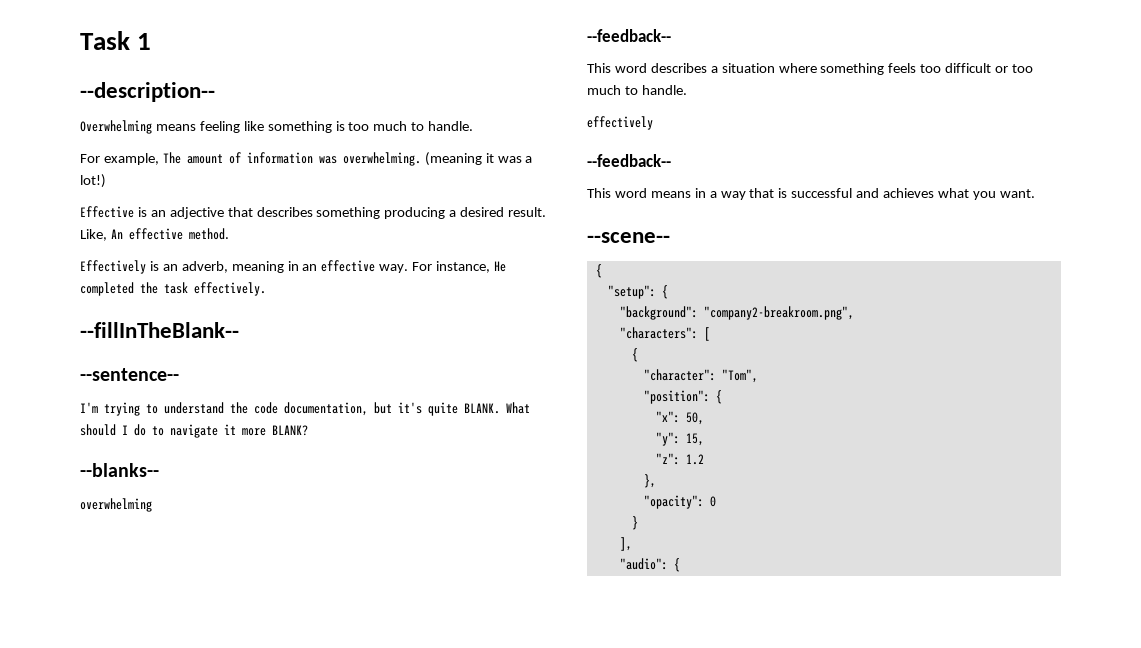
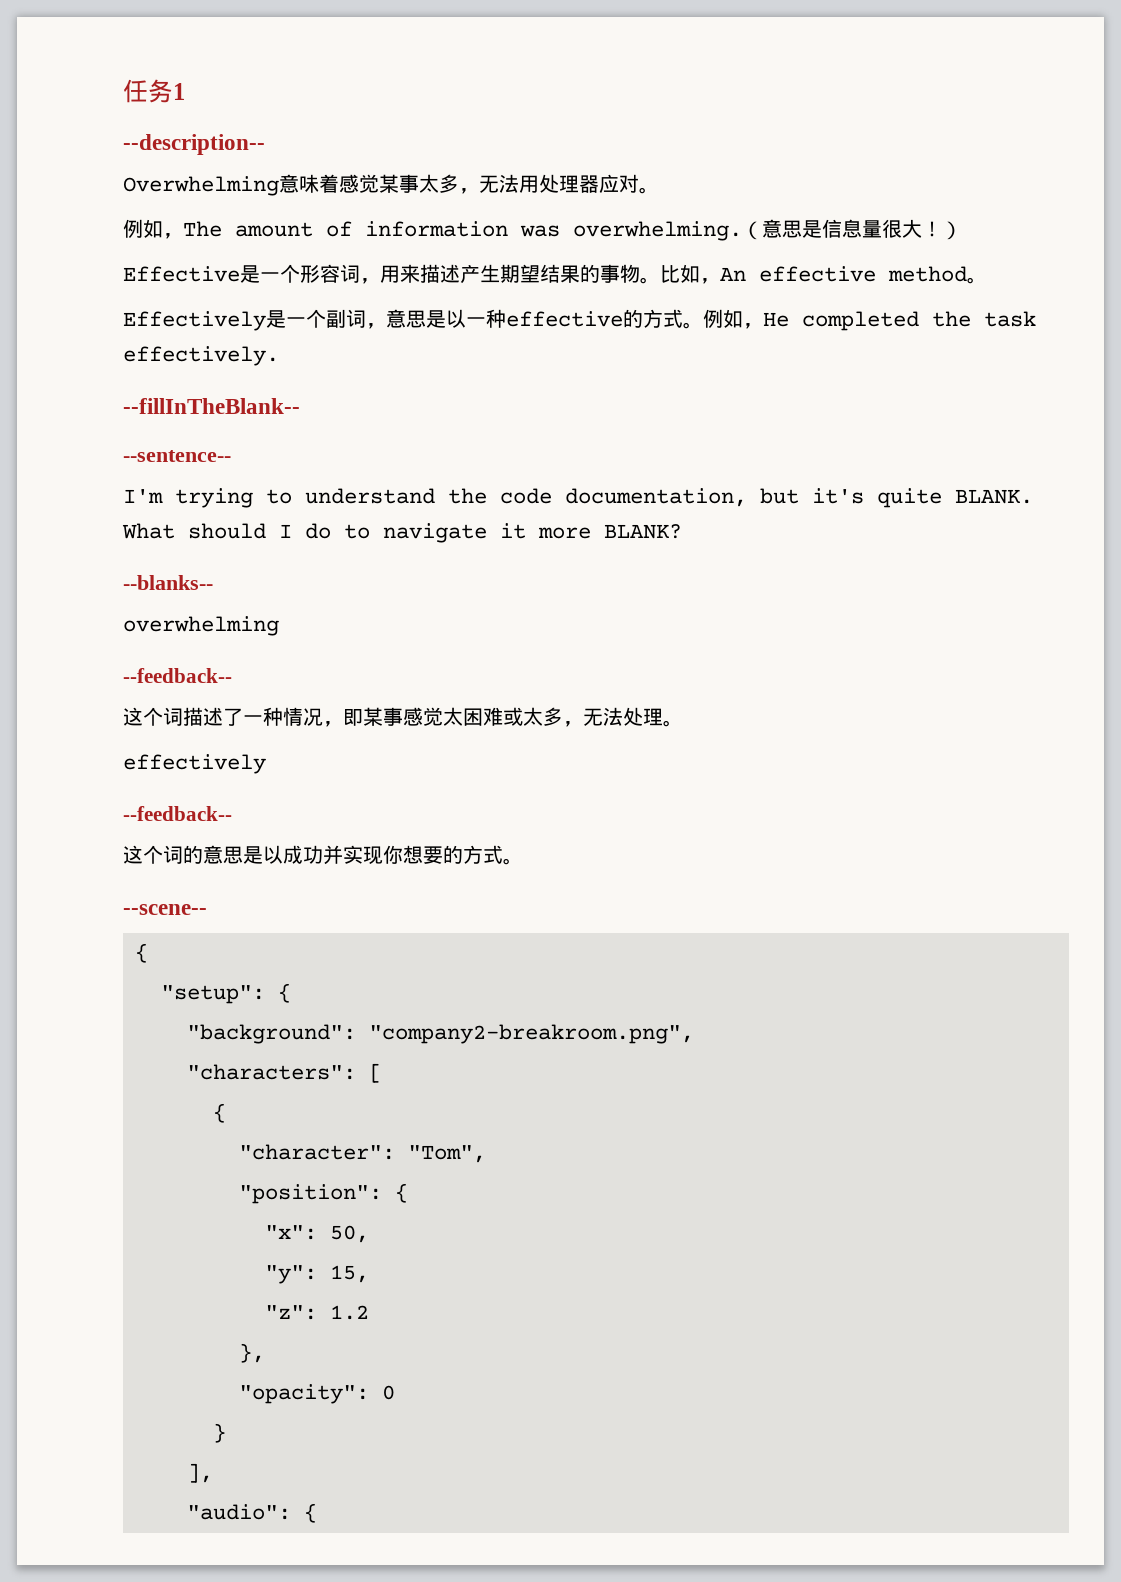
- Task 1
+ 任务1
- Overwhelming means feeling like something is too much to handle.
- For example, The amount of information was overwhelming.
+ Overwhelming意味着感觉某事太多，无法用处理器应对。
+ 例如，The amount of information was overwhelming.
- (meaning it was a lot!)
- Effective is an adjective that describes something producing a desired result. Like, An effective method.
+ （意思是信息量很大！）
+ Effective是一个形容词，用来描述产生期望结果的事物。比如，An effective method。
- Effectively is an adverb, meaning in an effective way. For instance, He completed the task effectively.
+ Effectively是一个副词，意思是以一种effective的方式。例如，He completed the task effectively.
- This word describes a situation where something feels too difficult or too much to handle.
+ 这个词描述了一种情况，即某事感觉太困难或太多，无法处理。
  effectively
  --feedback--
- This word means in a way that is successful and achieves what you want.
+ 这个词的意思是以成功并实现你想要的方式。

